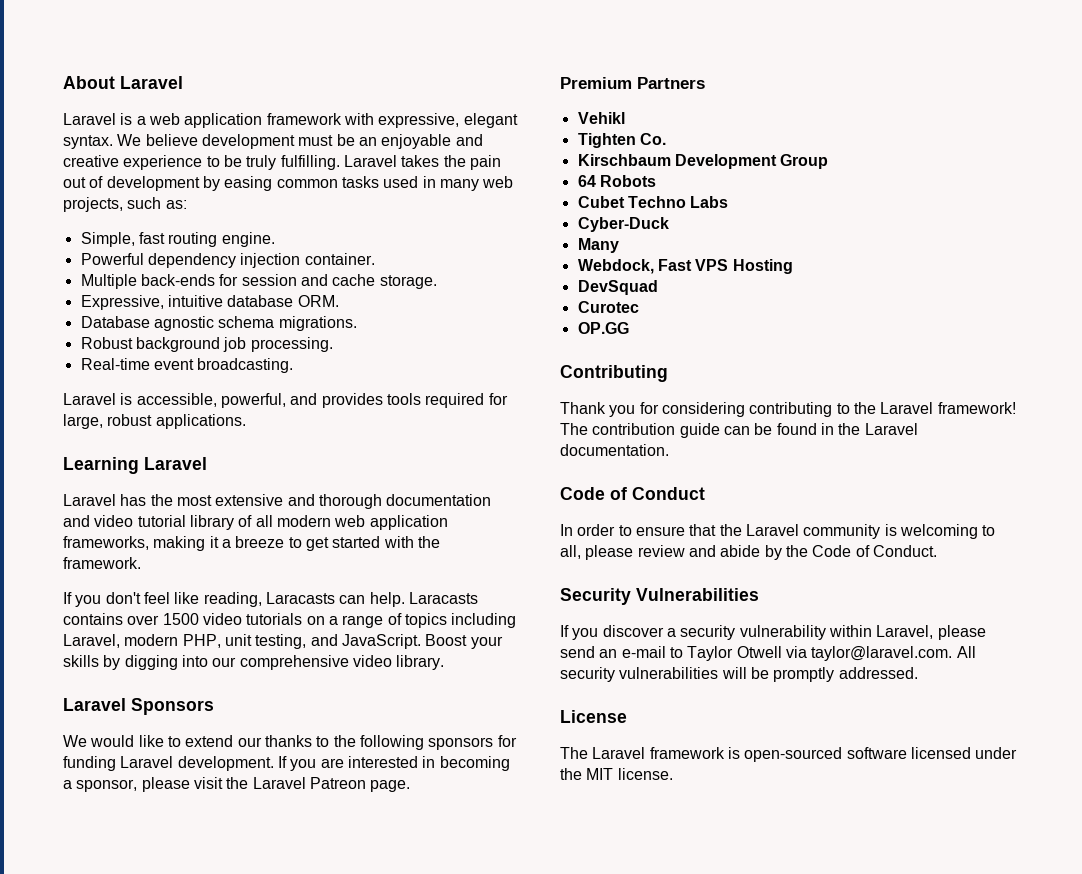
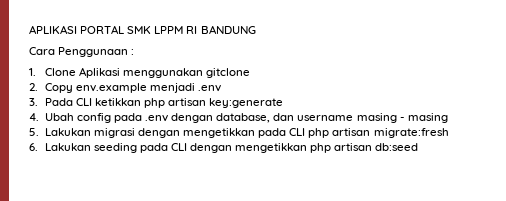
- About Laravel
- Laravel is a web application framework with expressive, elegant syntax. We believe development must be an enjoyable and creative experience to be truly fulfilling. Laravel takes the pain out of development by easing common tasks used in many web projects, such as:
- Simple, fast routing engine.
- Powerful dependency injection container.
- Multiple back-ends for session and cache storage.
- Expressive, intuitive database ORM.
- Database agnostic schema migrations.
- Robust background job processing.
- Real-time event broadcasting.
- Laravel is accessible, powerful, and provides tools required for large, robust applications.
- Learning Laravel
- Laravel has the most extensive and thorough documentation and video tutorial library of all modern web application frameworks, making it a breeze to get started with the framework.
- If you don't feel like reading, Laracasts can help. Laracasts contains over 1500 video tutorials on a range of topics including Laravel, modern PHP, unit testing, and JavaScript. Boost your skills by digging into our comprehensive video library.
- Laravel Sponsors
- We would like to extend our thanks to the following sponsors for funding Laravel development. If you are interested in becoming a sponsor, please visit the Laravel Patreon page.
- Premium Partners
- Vehikl
- Tighten Co.
- Kirschbaum Development Group
- 64 Robots
- Cubet Techno Labs
- Cyber-Duck
- Many
- Webdock, Fast VPS Hosting
- DevSquad
- Curotec
- OP.GG
- Contributing
- Thank you for considering contributing to the Laravel framework! The contribution guide can be found in the Laravel documentation.
- Code of Conduct
- In order to ensure that the Laravel community is welcoming to all, please review and abide by the Code of Conduct.
- Security Vulnerabilities
- If you discover a security vulnerability within Laravel, please send an e-mail to Taylor Otwell via taylor@laravel.com. All security vulnerabilities will be promptly addressed.
- License
- The Laravel framework is open-sourced software licensed under the MIT license.
+ APLIKASI PORTAL SMK LPPM RI BANDUNG
+ Cara Penggunaan :
+ 1. Clone Aplikasi menggunakan gitclone
+ 2. Copy env.example menjadi .env
+ 3. Pada CLI ketikkan php artisan key:generate
+ 4. Ubah config pada .env dengan database, dan username masing - masing
+ 5. Lakukan migrasi dengan mengetikkan pada CLI php artisan migrate:fresh
+ 6. Lakukan seeding pada CLI dengan mengetikkan php artisan db:seed

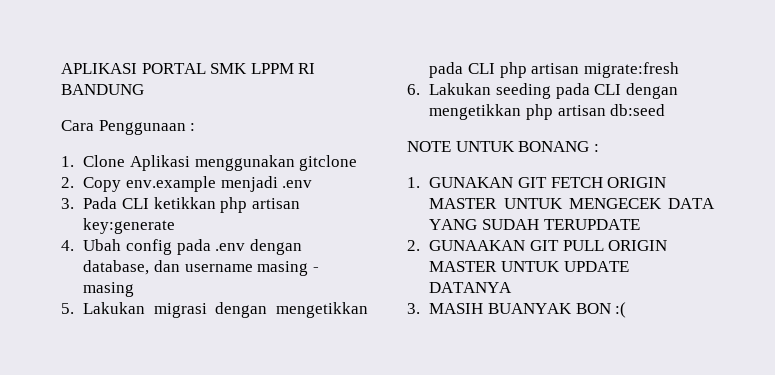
+ NOTE UNTUK BONANG :
+ 1. GUNAKAN GIT FETCH ORIGIN MASTER UNTUK MENGECEK DATA YANG SUDAH TERUPDATE
+ 2. GUNAAKAN GIT PULL ORIGIN MASTER UNTUK UPDATE DATANYA
+ 3. MASIH BUANYAK BON :(

